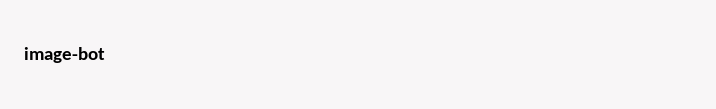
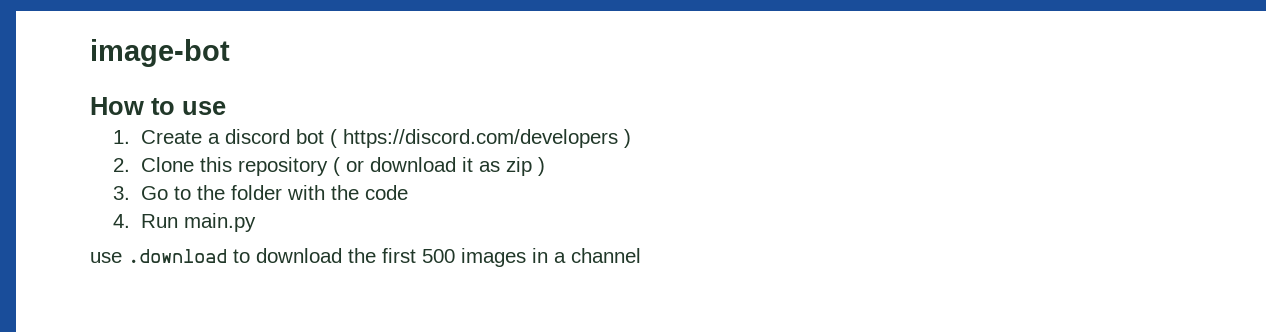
+ How to use
+ 1. Create a discord bot ( https://discord.com/developers )
+ 2. Clone this repository ( or download it as zip )
+ 3. Go to the folder with the code
+ 4. Run main.py
+ use .download to download the first 500 images in a channel

